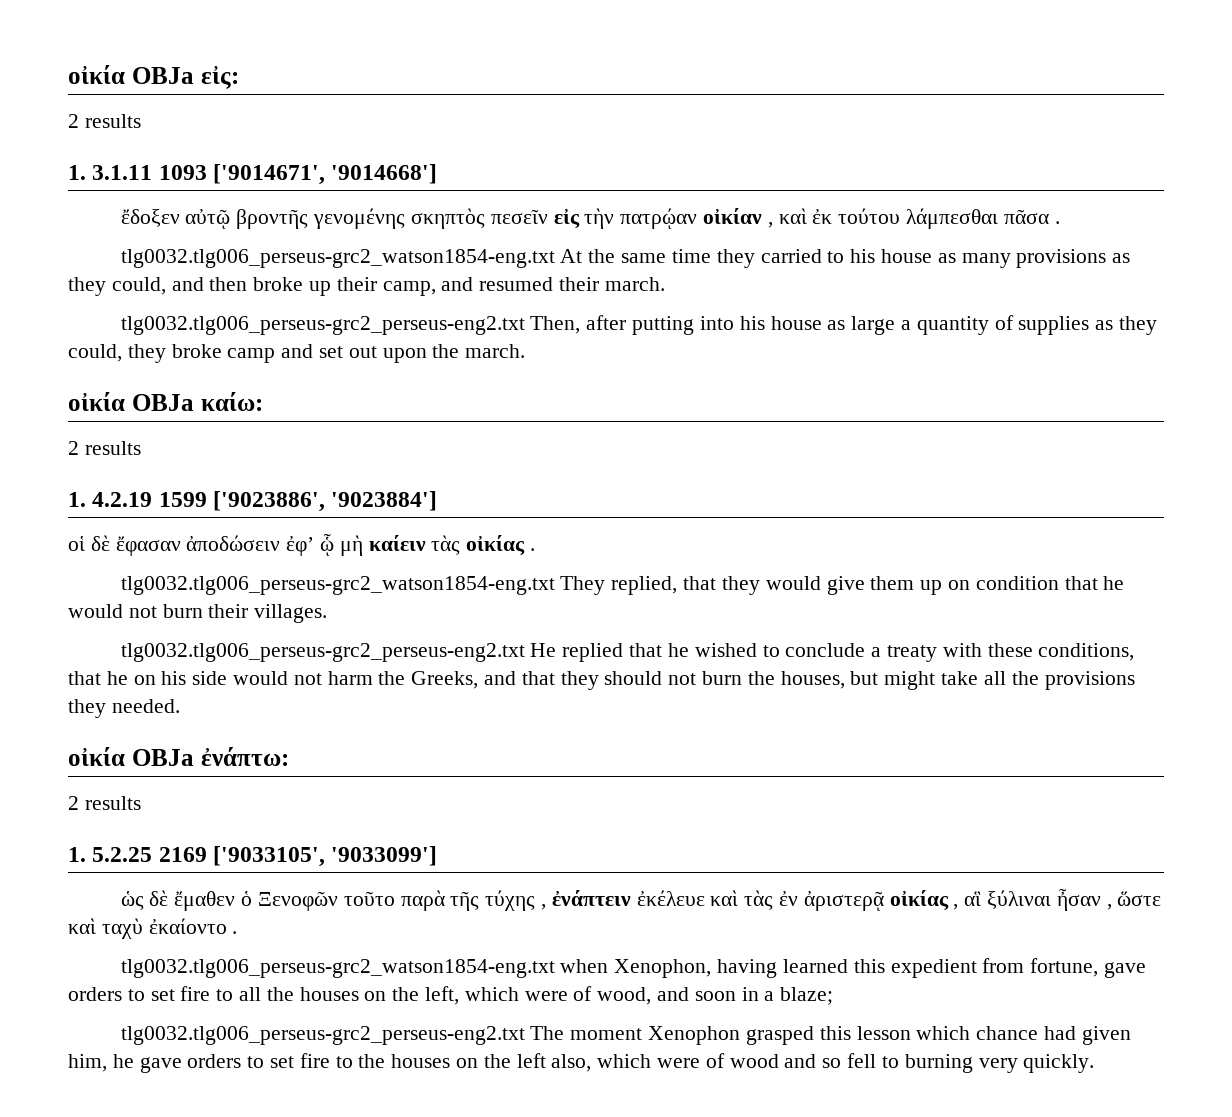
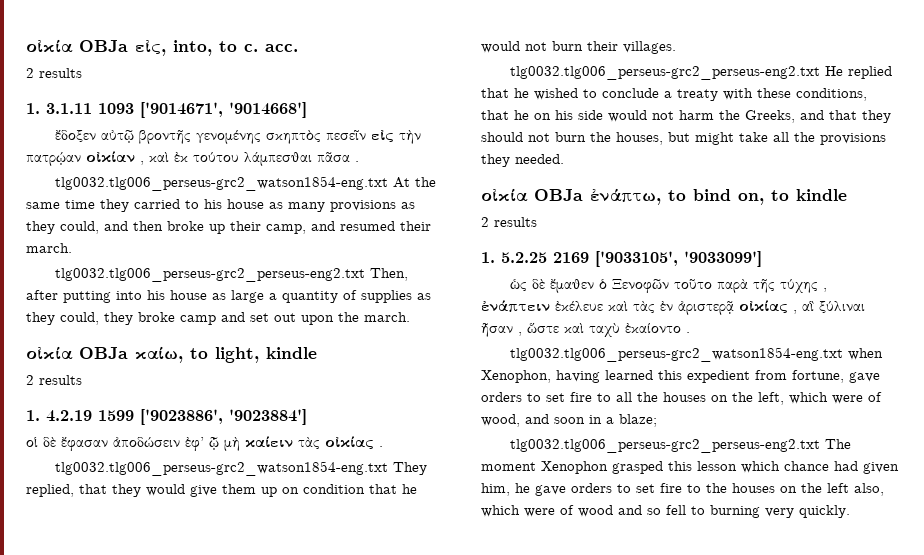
- οἰκία OBJa εἰς:
+ οἰκία OBJa εἰς, into, to c. acc.
- οἰκία OBJa καίω:
+ οἰκία OBJa καίω, to light, kindle
- οἰκία OBJa ἐνάπτω:
+ οἰκία OBJa ἐνάπτω, to bind on, to kindle

